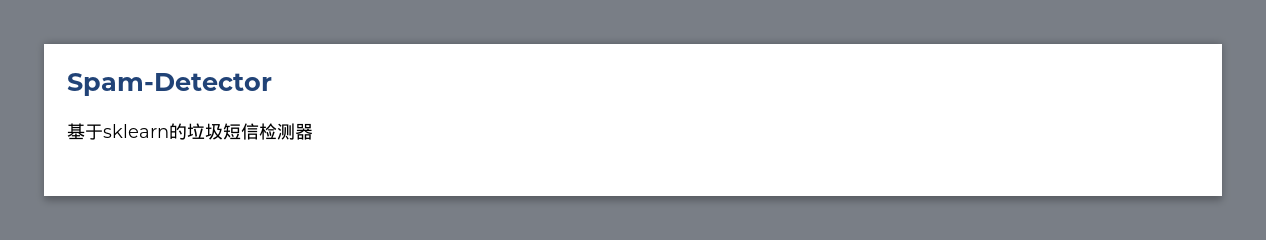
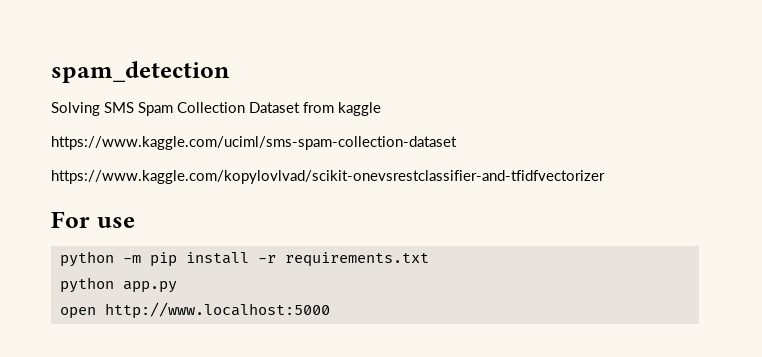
- Spam-Detector
- 基于sklearn的垃圾短信检测器
+ spam_detection
+ Solving SMS Spam Collection Dataset from kaggle
+ https://www.kaggle.com/uciml/sms-spam-collection-dataset
+ https://www.kaggle.com/kopylovlvad/scikit-onevsrestclassifier-and-tfidfvectorizer
+ For use
+ python -m pip install -r requirements.txt
+ python app.py
+ open http://www.localhost:5000

